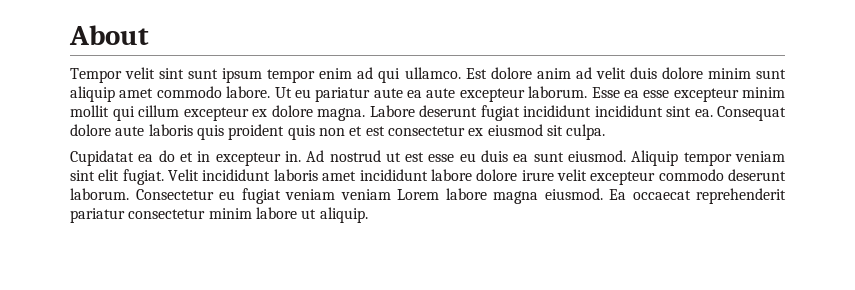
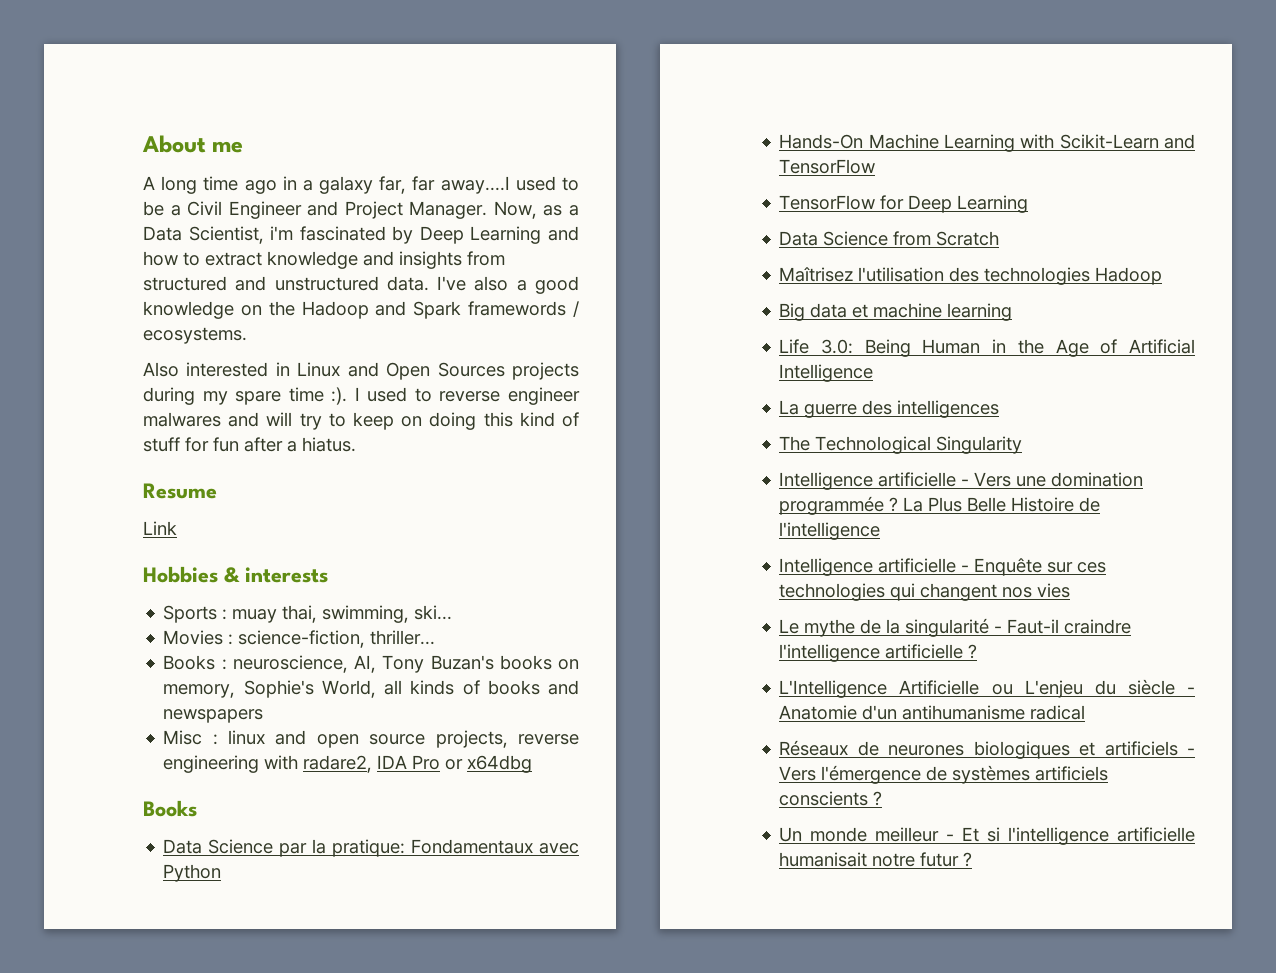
- About
- Tempor velit sint sunt ipsum tempor enim ad qui ullamco. Est dolore anim ad velit duis dolore minim sunt aliquip amet commodo labore. Ut eu pariatur aute ea aute excepteur laborum. Esse ea esse excepteur minim mollit qui cillum excepteur ex dolore magna. Labore deserunt fugiat incididunt incididunt sint ea. Consequat dolore aute laboris quis proident quis non et est consectetur ex eiusmod sit culpa.
- Cupidatat ea do et in excepteur in. Ad nostrud ut est esse eu duis ea sunt eiusmod. Aliquip tempor veniam sint elit fugiat. Velit incididunt laboris amet incididunt labore dolore irure velit excepteur commodo deserunt laborum. Consectetur eu fugiat veniam veniam Lorem labore magna eiusmod. Ea occaecat reprehenderit pariatur consectetur minim labore ut aliquip.
+ About me
+ A long time ago in a galaxy far, far away....I used to be a Civil Engineer and Project Manager. Now, as a Data Scientist, i'm fascinated by Deep Learning and how to extract knowledge and insights from structured and unstructured data. I've also a good knowledge on the Hadoop and Spark framewords / ecosystems.
+ Also interested in Linux and Open Sources projects during my spare time :). I used to reverse engineer malwares and will try to keep on doing this kind of stuff for fun after a hiatus.
+ Resume
+ Link
+ Hobbies & interests
+ Sports : muay thai, swimming, ski...
+ Movies : science-fiction, thriller...
+ Books : neuroscience, AI, Tony Buzan's books on memory, Sophie's World, all kinds of books and newspapers
+ Misc : linux and open source projects, reverse engineering with radare2, IDA Pro or x64dbg
+ Books
+ Data Science par la pratique: Fondamentaux avec Python
+ Hands-On Machine Learning with Scikit-Learn and TensorFlow
+ TensorFlow for Deep Learning
+ Data Science from Scratch
+ Maîtrisez l'utilisation des technologies Hadoop
+ Big data et machine learning
+ Life 3.0: Being Human in the Age of Artificial Intelligence
+ La guerre des intelligences
+ The Technological Singularity
+ Intelligence artificielle - Vers une domination programmée ? La Plus Belle Histoire de l'intelligence
+ Intelligence artificielle - Enquête sur ces technologies qui changent nos vies
+ Le mythe de la singularité - Faut-il craindre l'intelligence artificielle ?
+ L'Intelligence Artificielle ou L'enjeu du siècle - Anatomie d'un antihumanisme radical
+ Réseaux de neurones biologiques et artificiels - Vers l'émergence de systèmes artificiels conscients ?
+ Un monde meilleur - Et si l'intelligence artificielle humanisait notre futur ?

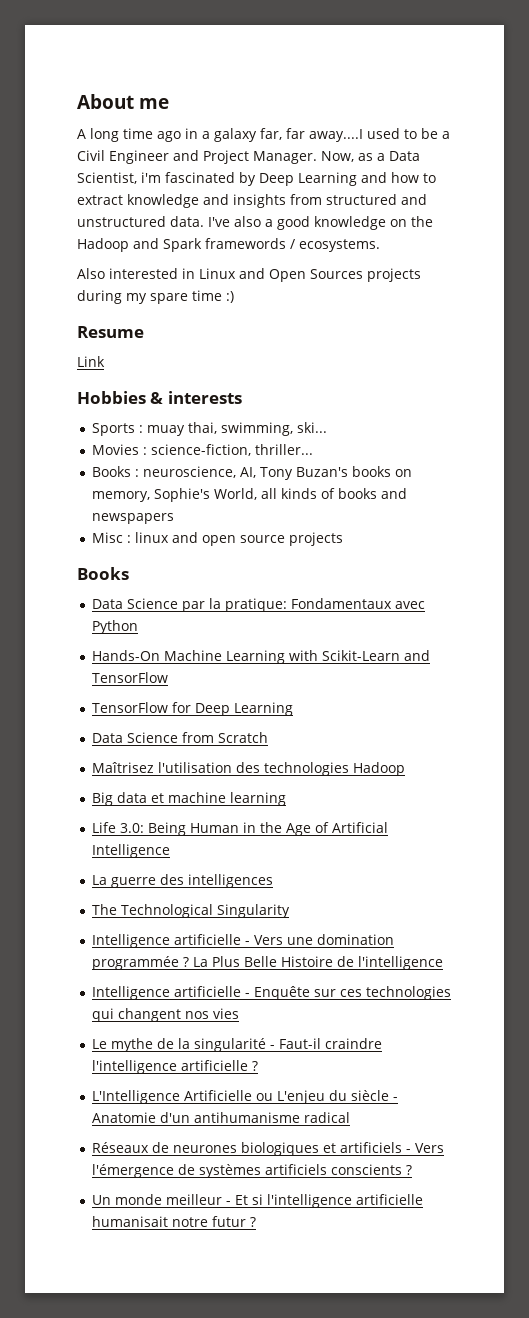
- Also interested in Linux and Open Sources projects during my spare time :). I used to reverse engineer malwares and will try to keep on doing this kind of stuff for fun after a hiatus.
+ Also interested in Linux and Open Sources projects during my spare time :)
- Misc : linux and open source projects, reverse engineering with radare2, IDA Pro or x64dbg
+ Misc : linux and open source projects

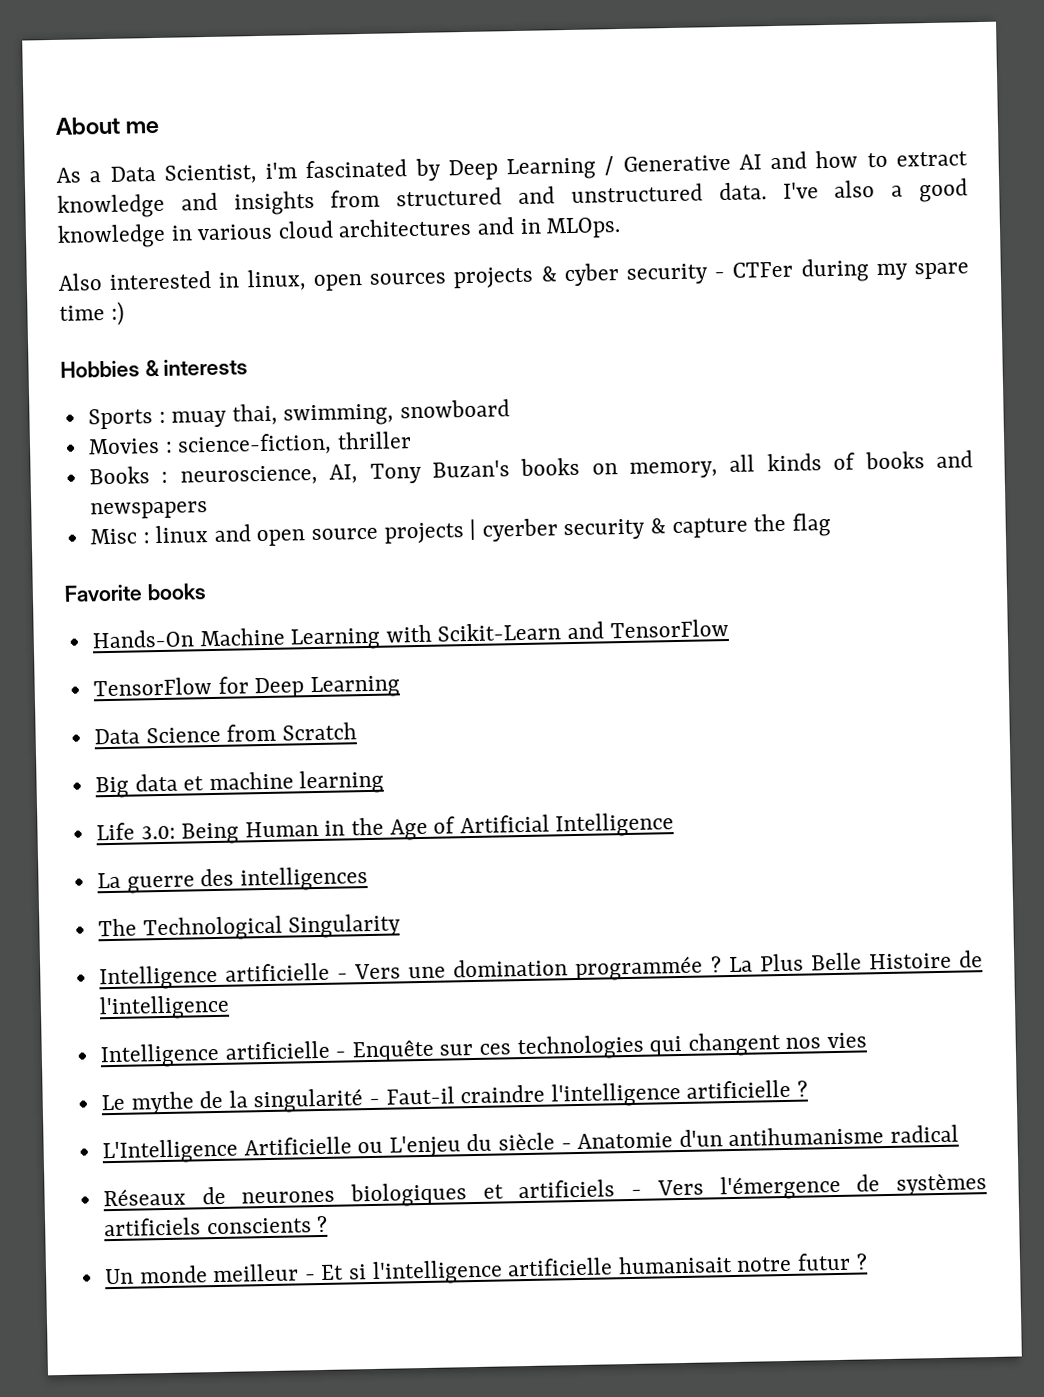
- A long time ago in a galaxy far, far away....I used to be a Civil Engineer and Project Manager. Now, as a Data Scientist, i'm fascinated by Deep Learning and how to extract knowledge and insights from structured and unstructured data.
+ As a Data Scientist, i'm fascinated by Deep Learning / Generative AI and how to extract knowledge and insights from structured and unstructured data.
- I've also a good knowledge on the Hadoop and Spark framewords / ecosystems.
- Also interested in Linux and Open Sources projects during my spare time :)
+ I've also a good knowledge in various cloud architectures and in MLOps.
+ Also interested in linux, open sources projects & cyber security - CTFer during my spare time :)
- Resume
- Link
- Sports : muay thai, swimming, ski...
+ Sports : muay thai, swimming, snowboard
- Movies : science-fiction, thriller...
+ Movies : science-fiction, thriller
- Books : neuroscience, AI, Tony Buzan's books on memory, Sophie's World, all kinds of books and newspapers
+ Books : neuroscience, AI, Tony Buzan's books on memory, all kinds of books and newspapers
- Misc : linux and open source projects
- Books
- Data Science par la pratique: Fondamentaux avec Python
+ Misc : linux and open source projects | cyerber security & capture the flag
+ Favorite books
- Maîtrisez l'utilisation des technologies Hadoop

